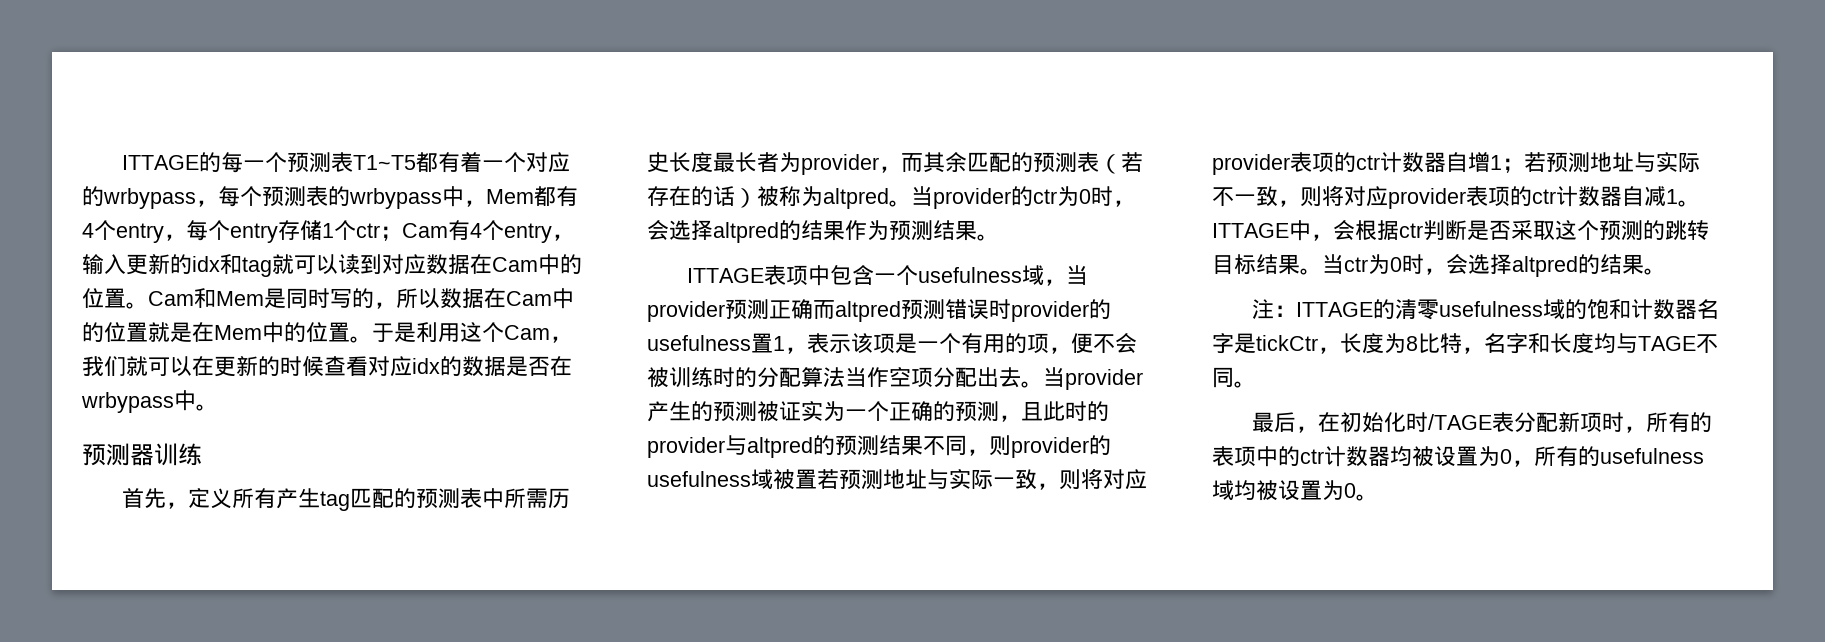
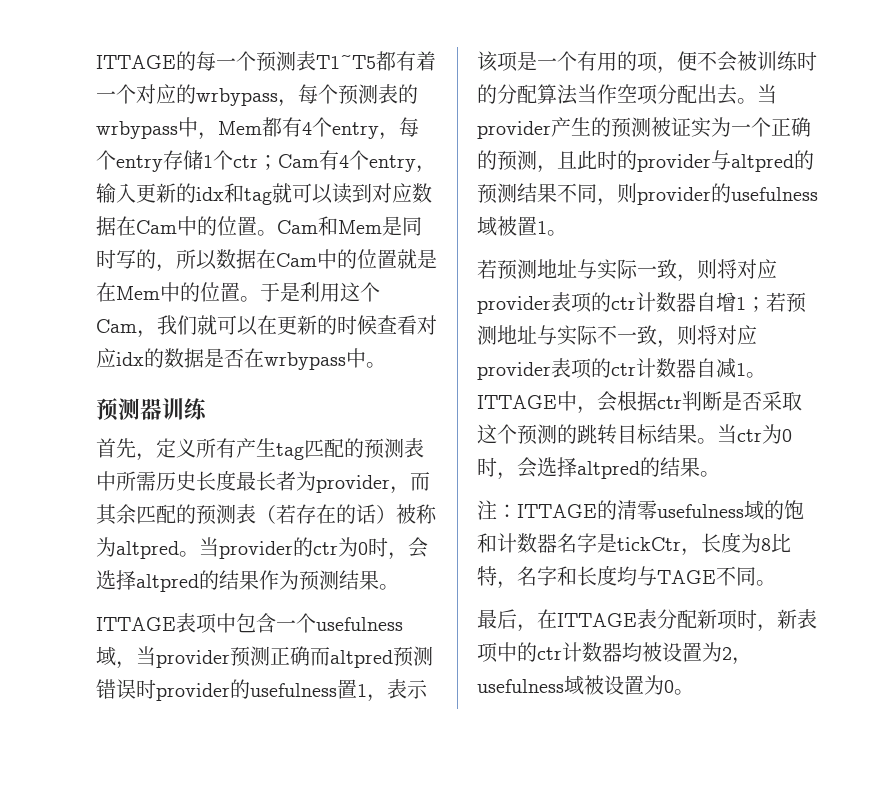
- 当provider产生的预测被证实为一个正确的预测，且此时的provider与altpred的预测结果不同，则provider的usefulness域被置若预测地址与实际一致，则将对应provider表项的ctr计数器自增1；若预测地址与实际不一致，则将对应provider表项的ctr计数器自减1。
+ 当provider产生的预测被证实为一个正确的预测，且此时的provider与altpred的预测结果不同，则provider的usefulness域被置1。
+ 若预测地址与实际一致，则将对应provider表项的ctr计数器自增1；若预测地址与实际不一致，则将对应provider表项的ctr计数器自减1。
- 最后，在初始化时/TAGE表分配新项时，所有的表项中的ctr计数器均被设置为0，所有的usefulness域均被设置为0。
+ 最后，在ITTAGE表分配新项时，新表项中的ctr计数器均被设置为2，usefulness域被设置为0。

